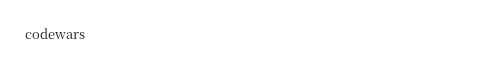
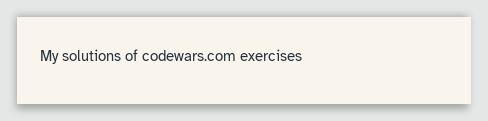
- codewars
+ My solutions of codewars.com exercises

